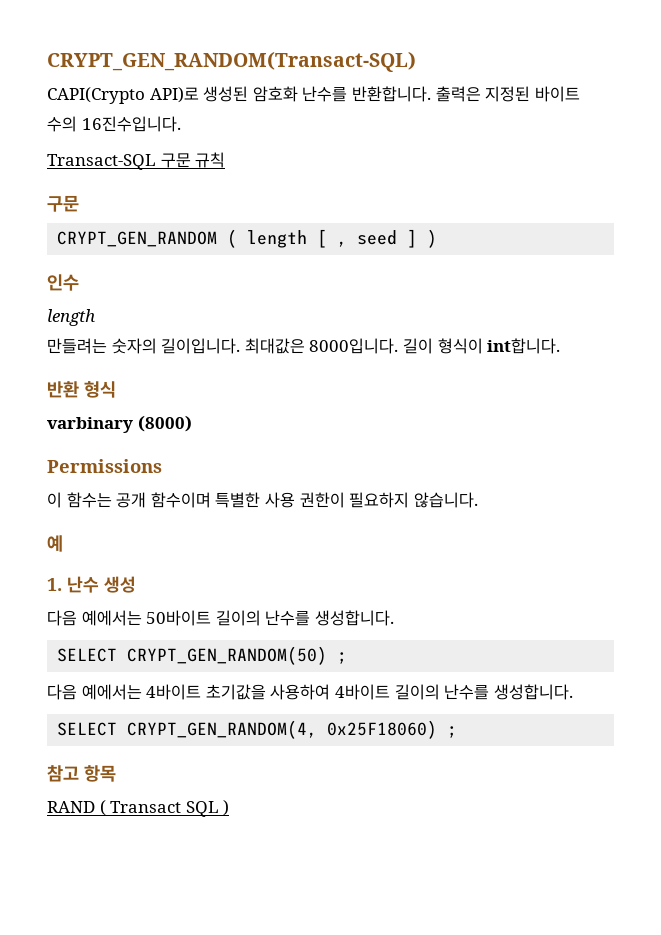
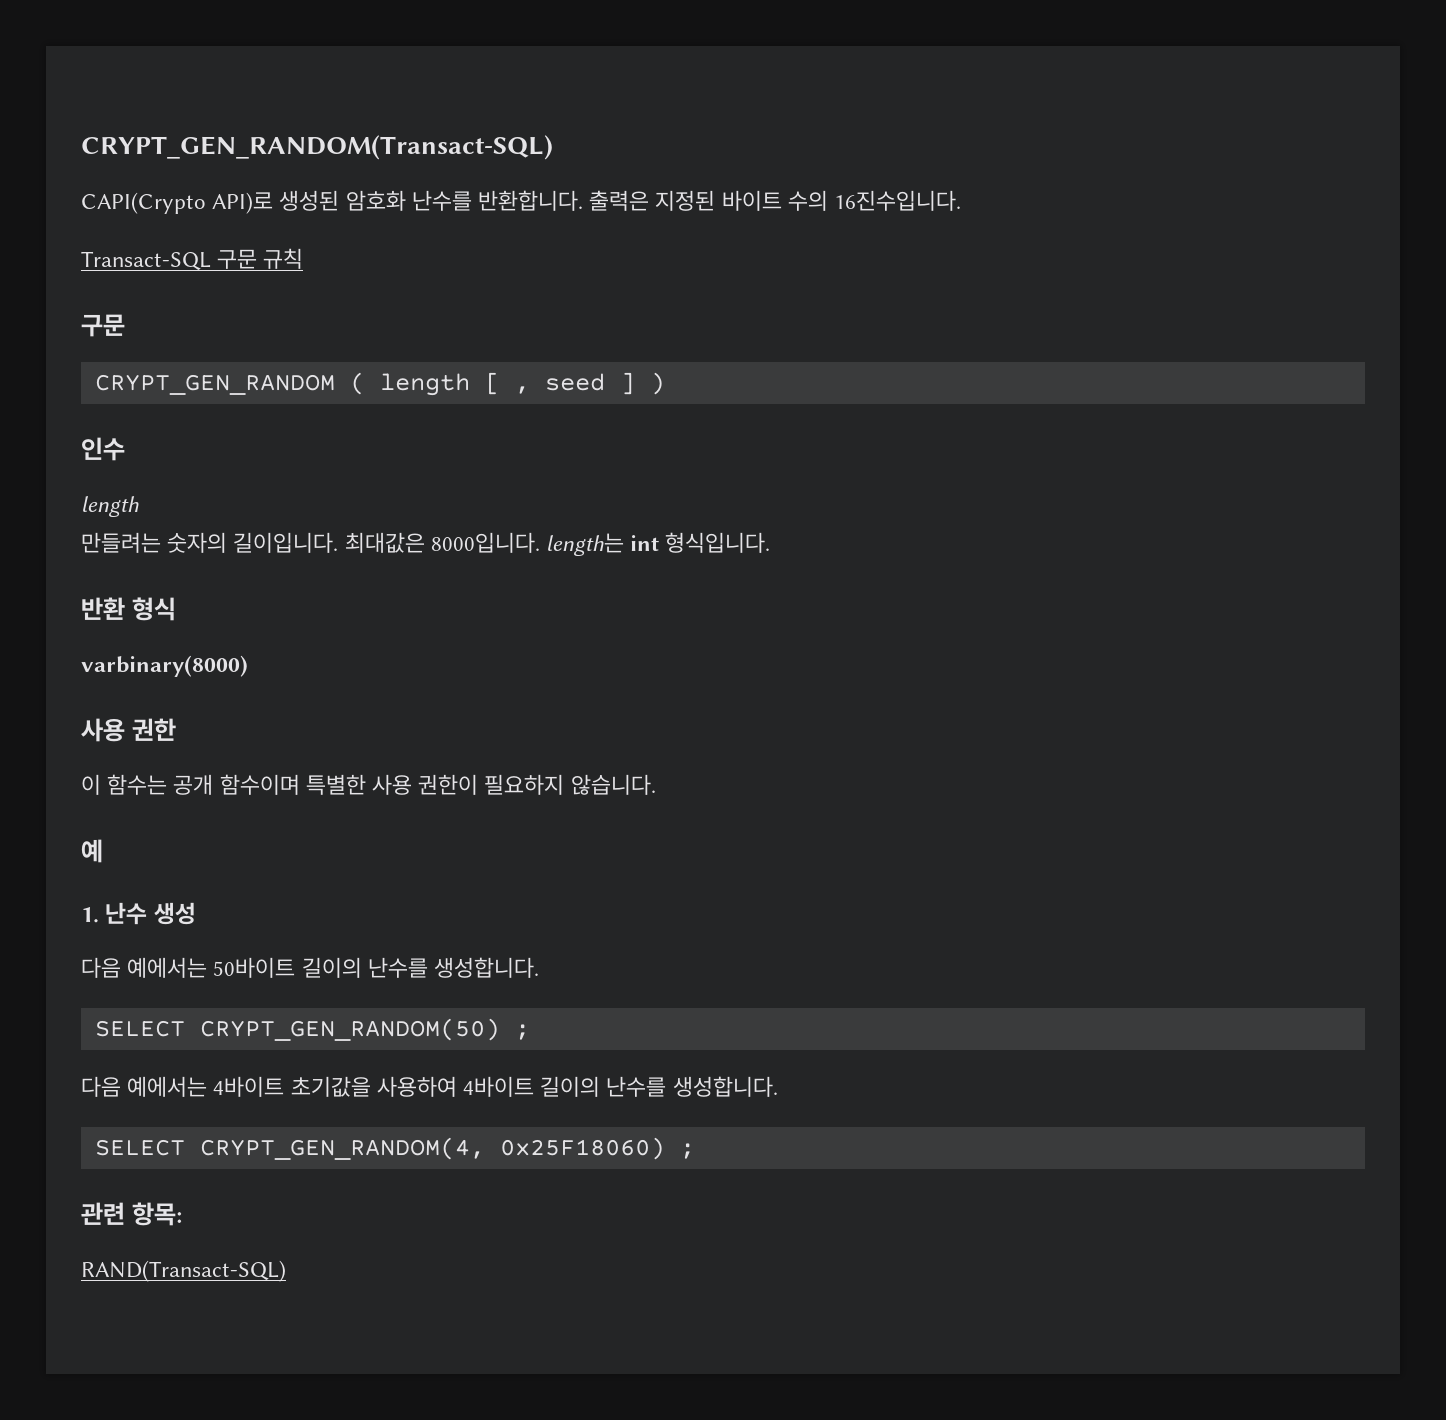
- 최대값은 8000입니다. 길이 형식이 int합니다.
+ 최대값은 8000입니다. length는 int 형식입니다.
- varbinary (8000)
- Permissions
+ varbinary(8000)
+ 사용 권한
- 참고 항목
- RAND ( Transact SQL )
+ 관련 항목:
+ RAND(Transact-SQL)

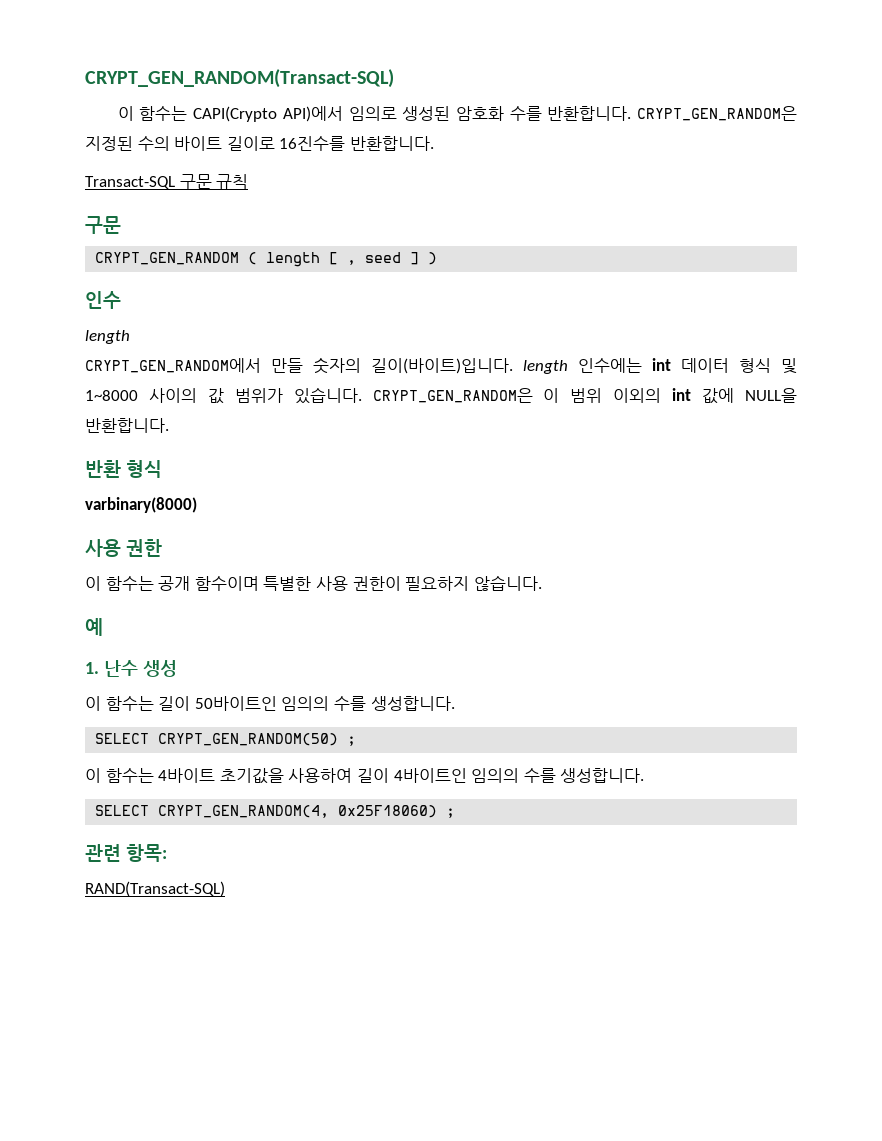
- CAPI(Crypto API)로 생성된 암호화 난수를 반환합니다. 출력은 지정된 바이트 수의 16진수입니다.
+ 이 함수는 CAPI(Crypto API)에서 임의로 생성된 암호화 수를 반환합니다. CRYPT_GEN_RANDOM은 지정된 수의 바이트 길이로 16진수를 반환합니다.
- 만들려는 숫자의 길이입니다. 최대값은 8000입니다. length는 int 형식입니다.
+ CRYPT_GEN_RANDOM에서 만들 숫자의 길이(바이트)입니다. length 인수에는 int 데이터 형식 및 1~8000 사이의 값 범위가 있습니다. CRYPT_GEN_RANDOM은 이 범위 이외의 int 값에 NULL을 반환합니다.
- 다음 예에서는 50바이트 길이의 난수를 생성합니다.
+ 이 함수는 길이 50바이트인 임의의 수를 생성합니다.
- 다음 예에서는 4바이트 초기값을 사용하여 4바이트 길이의 난수를 생성합니다.
+ 이 함수는 4바이트 초기값을 사용하여 길이 4바이트인 임의의 수를 생성합니다.

